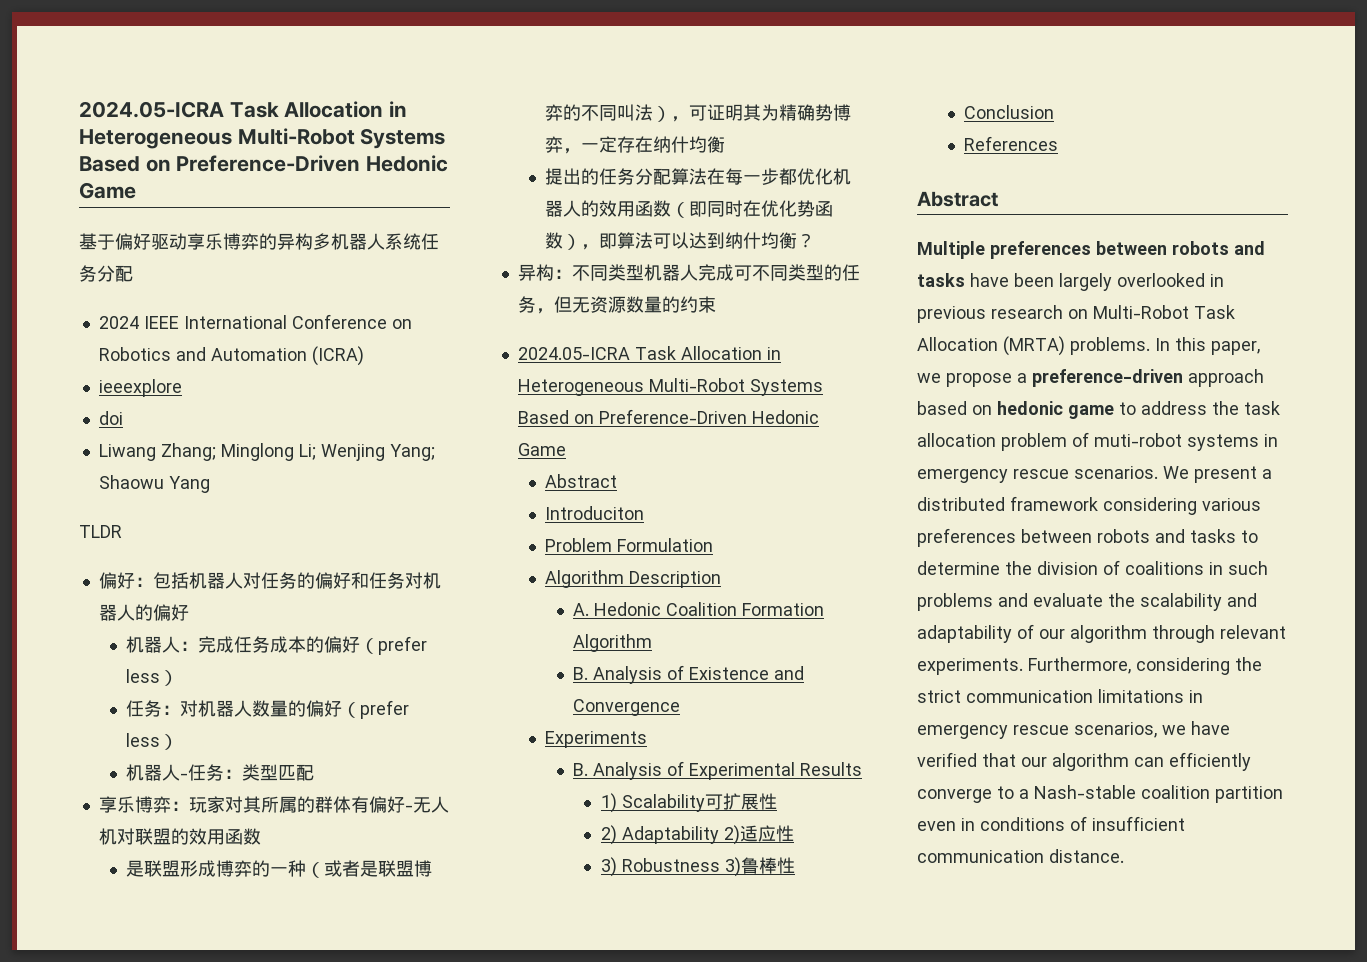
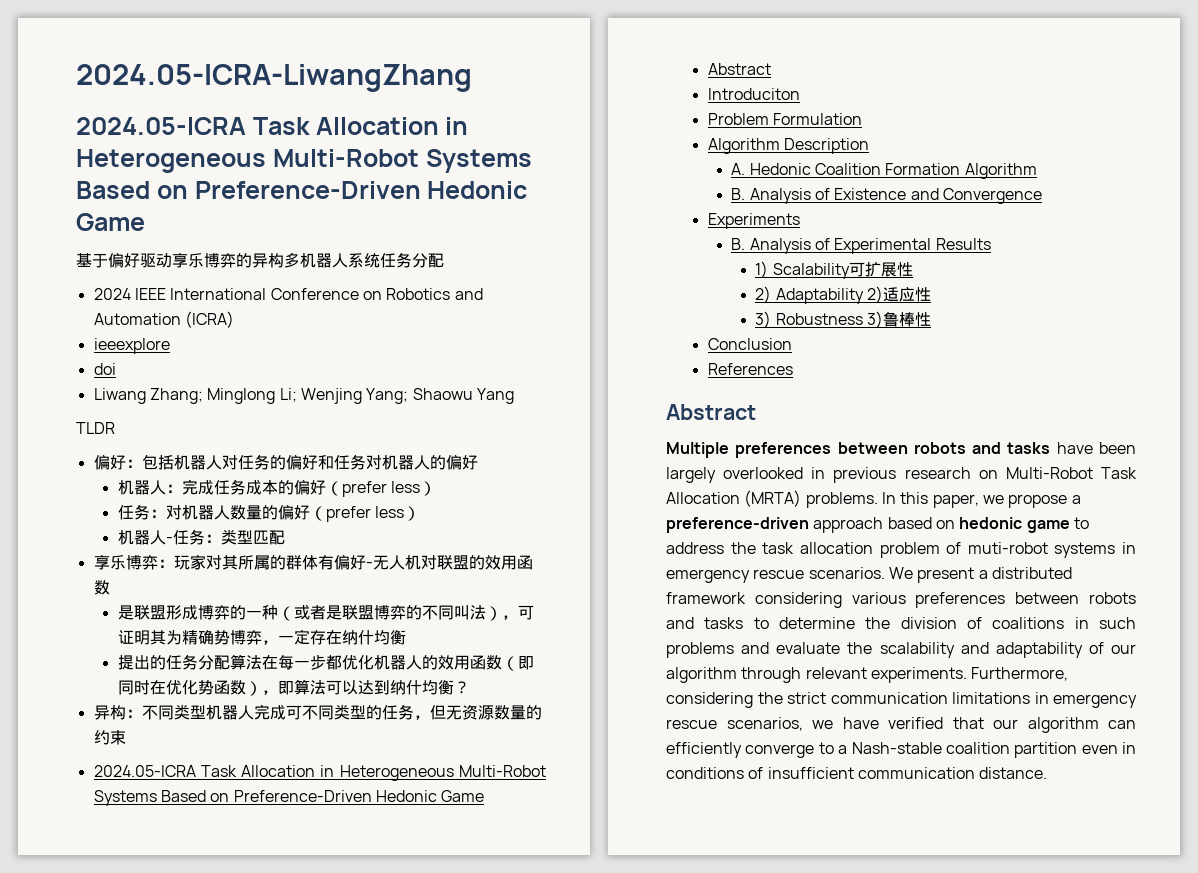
+ 2024.05-ICRA-LiwangZhang

